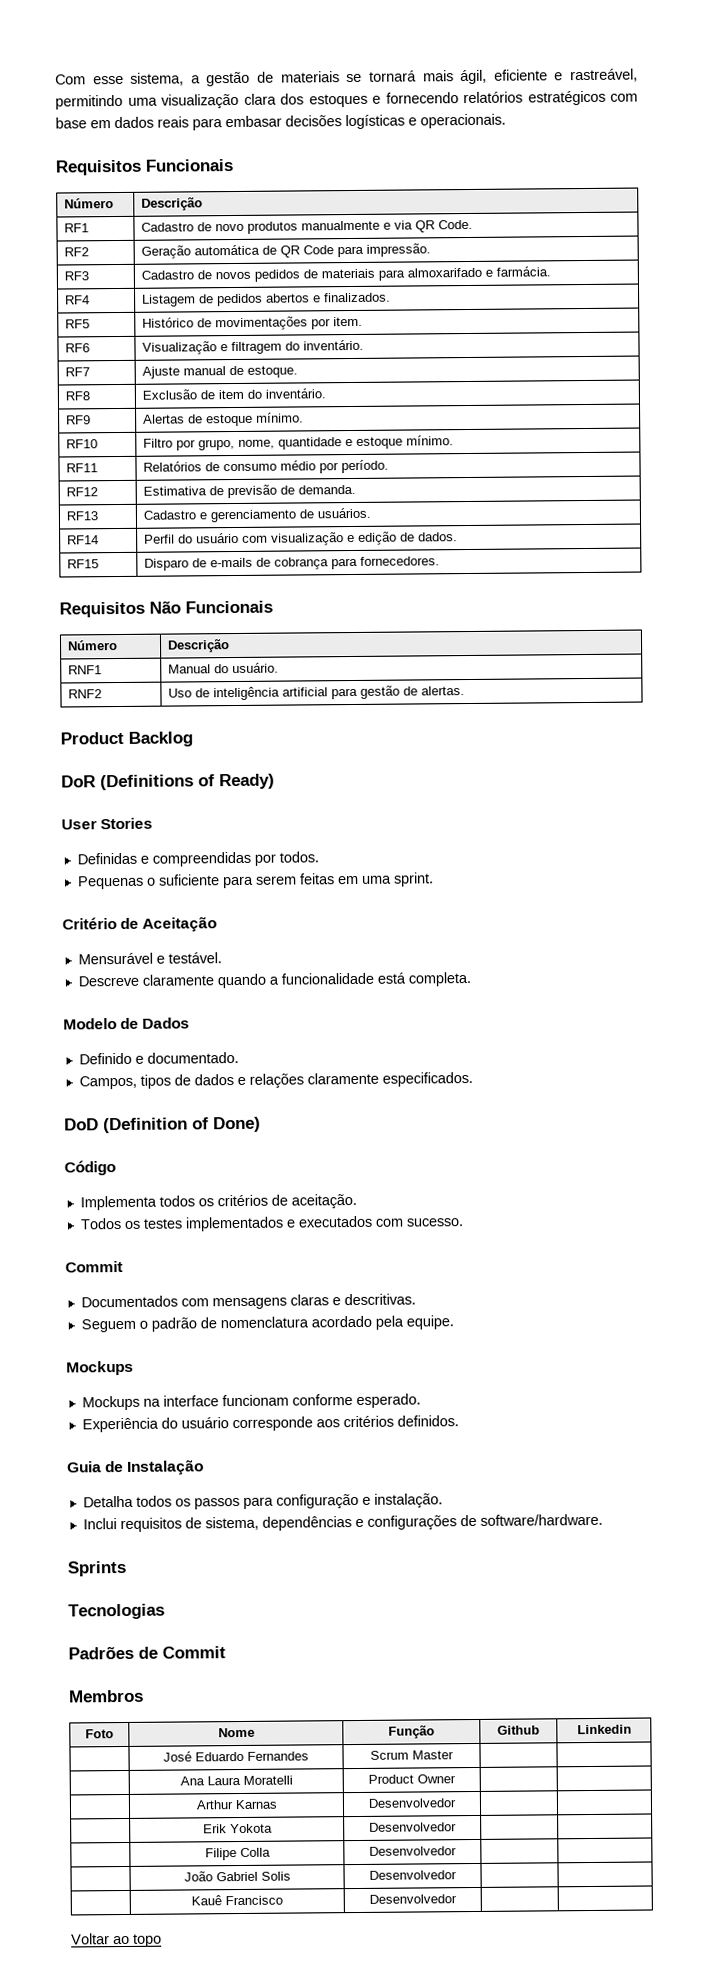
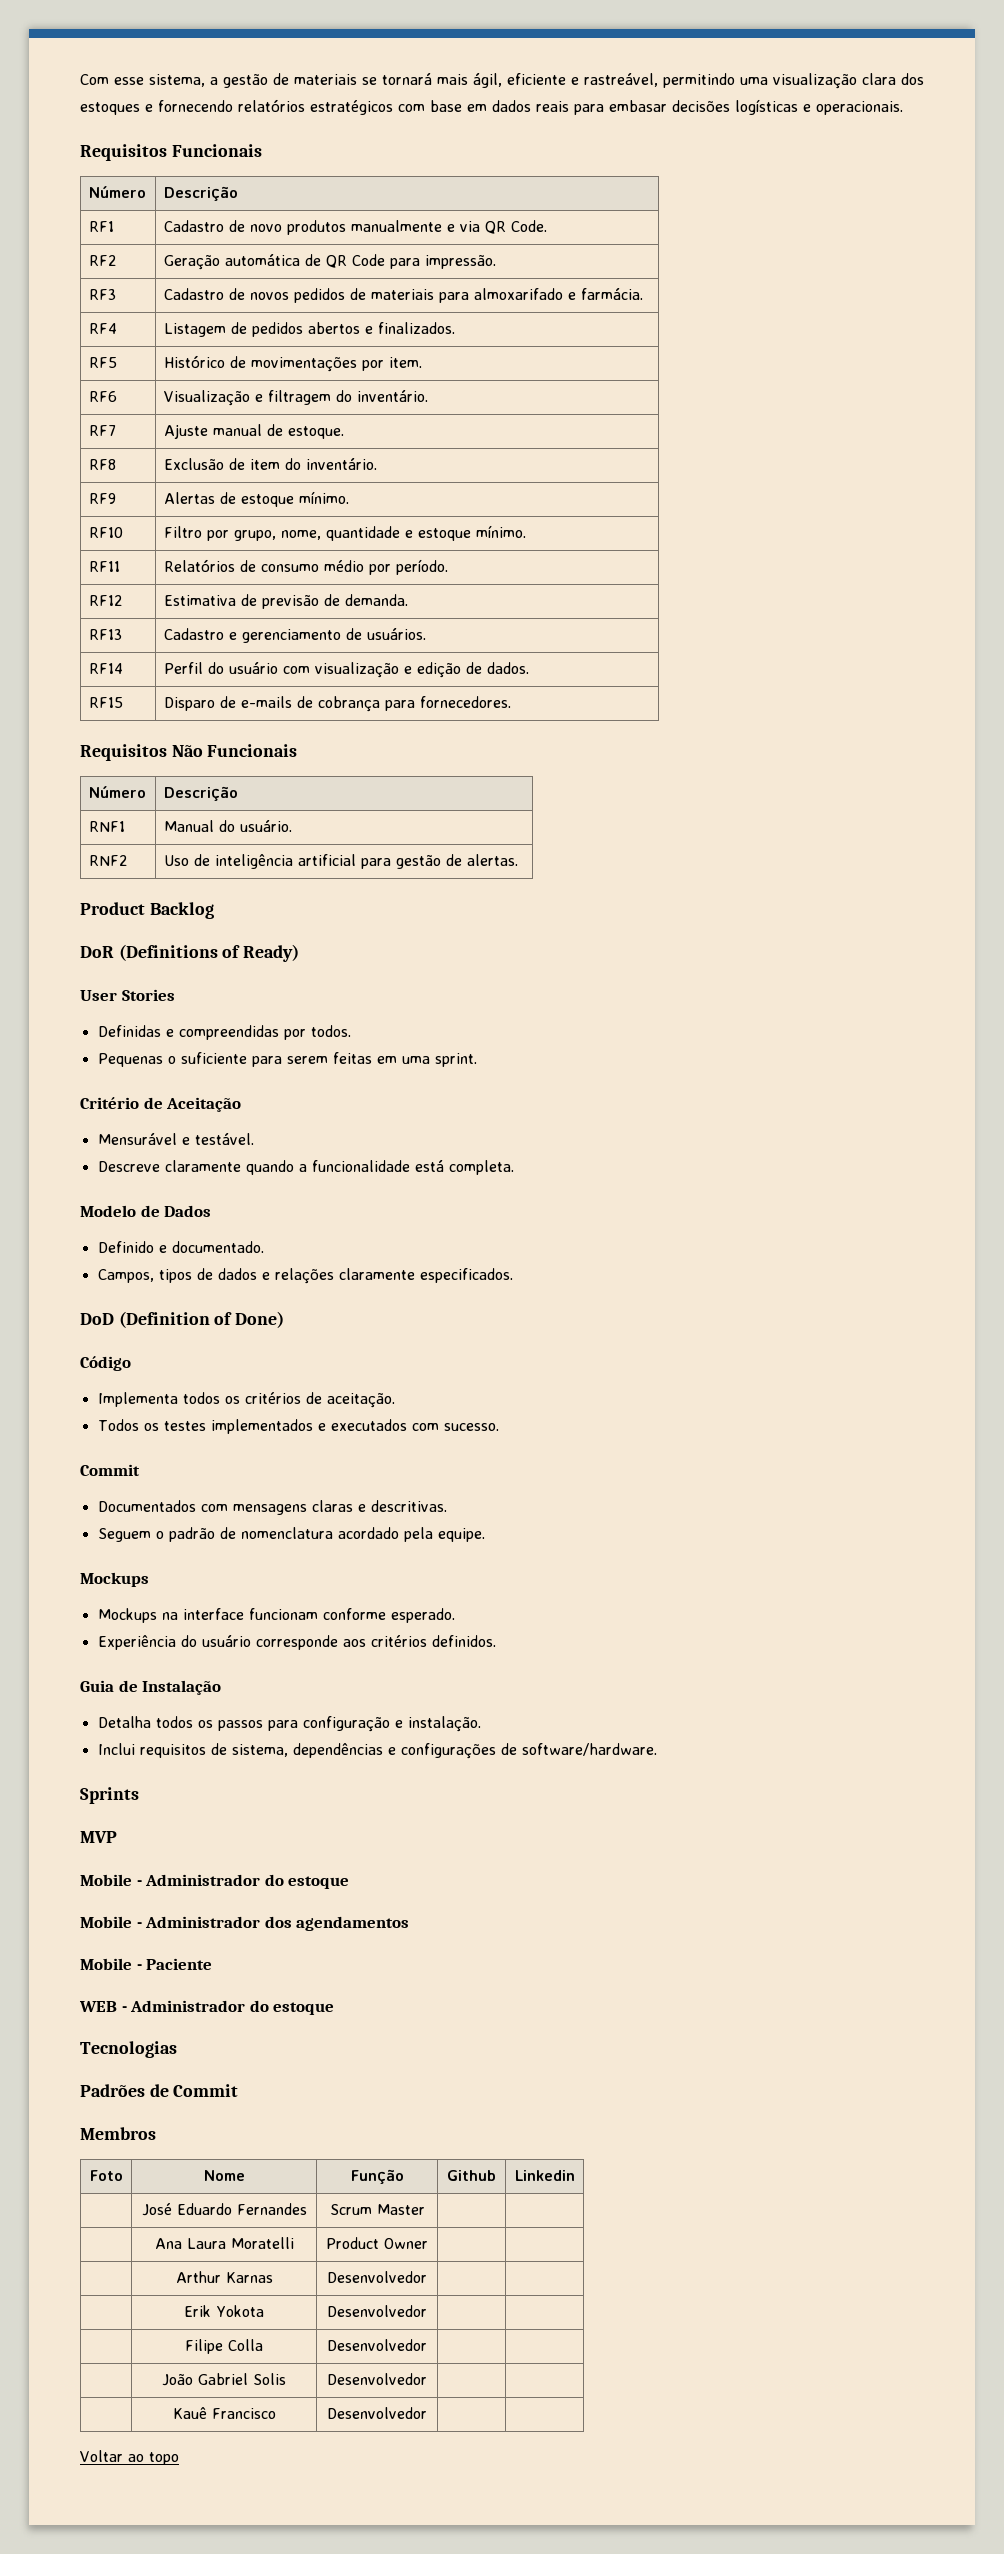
+ MVP
+ Mobile - Administrador do estoque
+ Mobile - Administrador dos agendamentos
+ Mobile - Paciente
+ WEB - Administrador do estoque

